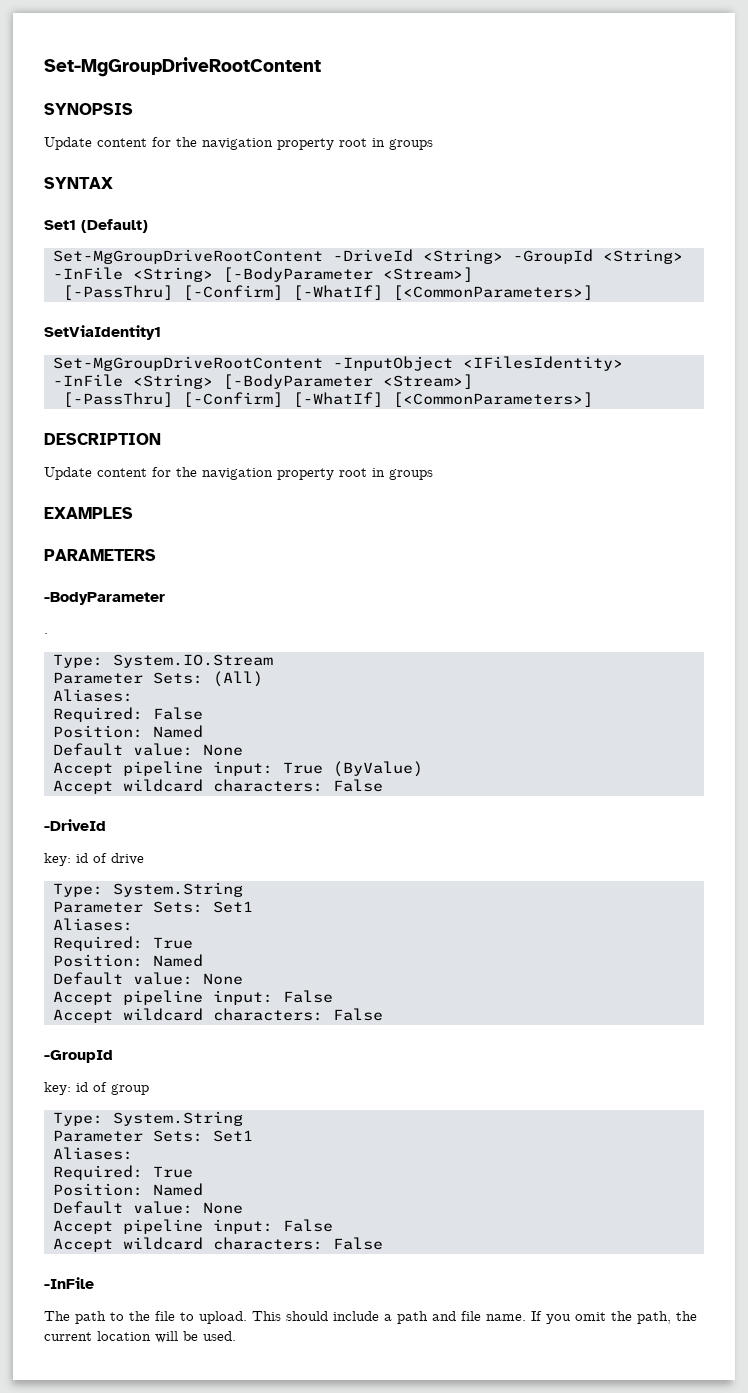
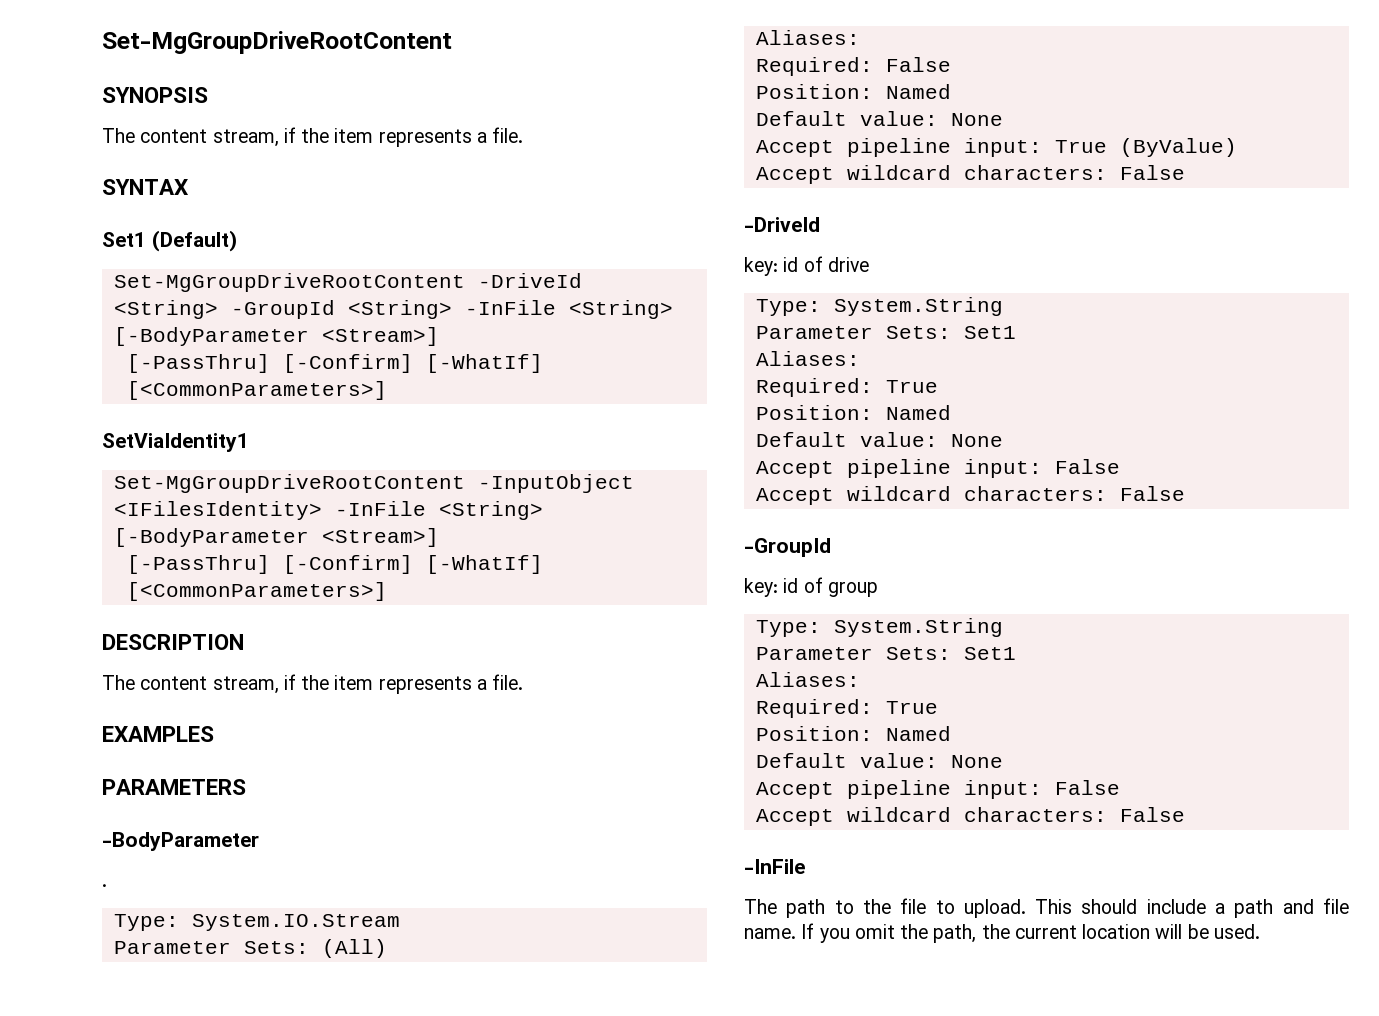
  SYNOPSIS
- Update content for the navigation property root in groups
+ The content stream, if the item represents a file.
  DESCRIPTION
- Update content for the navigation property root in groups
+ The content stream, if the item represents a file.

